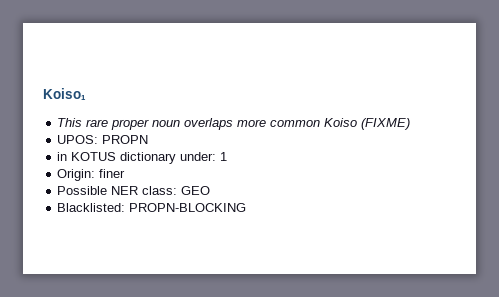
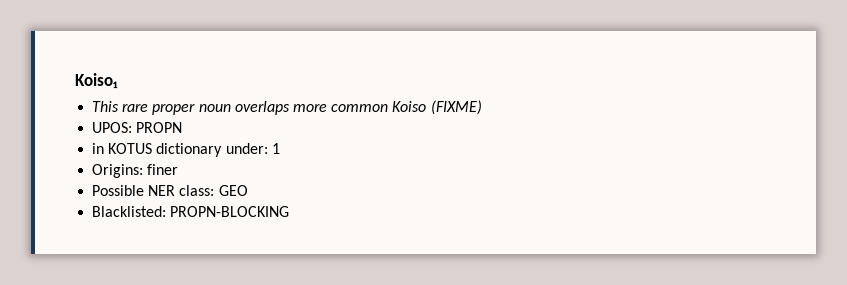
- Origin: finer
+ Origins: finer

